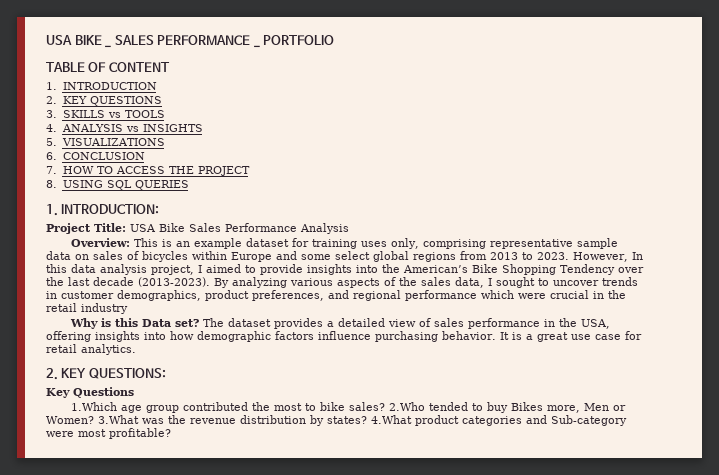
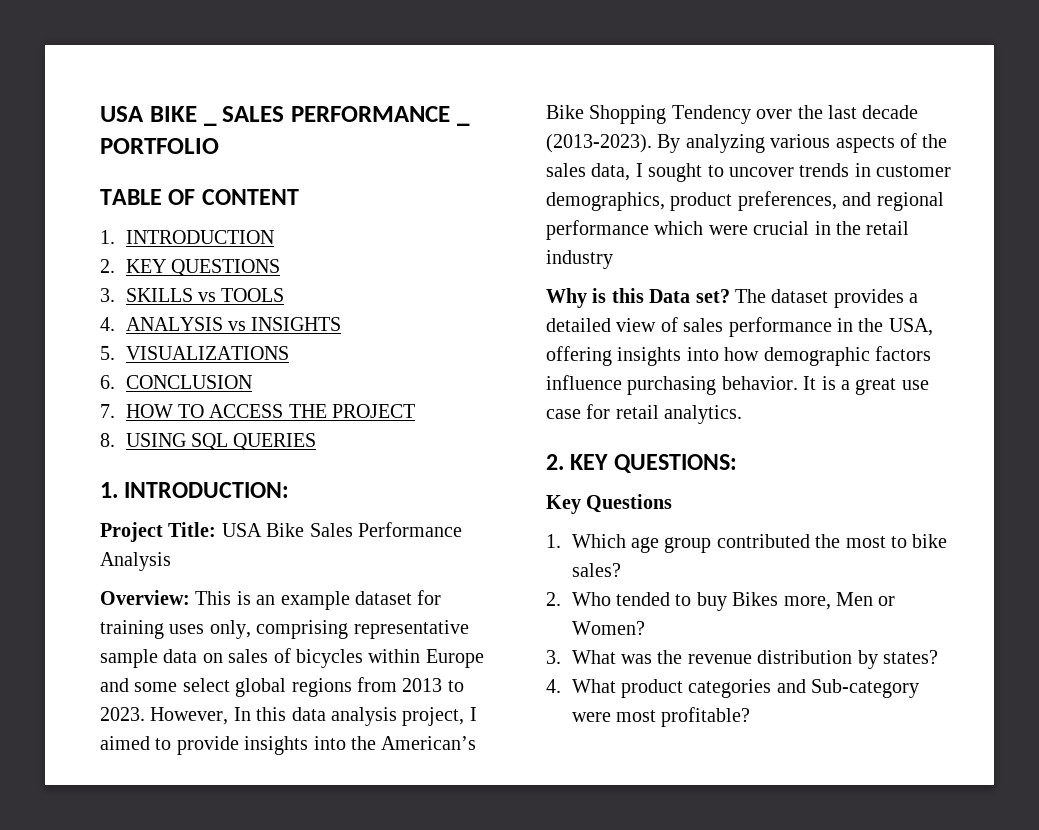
- 1.Which age group contributed the most to bike sales? 2.Who tended to buy Bikes more, Men or Women? 3.What was the revenue distribution by states? 4.What product categories and Sub-category were most profitable?
+ 1. Which age group contributed the most to bike sales?
+ 2. Who tended to buy Bikes more, Men or Women?
+ 3. What was the revenue distribution by states?
+ 4. What product categories and Sub-category were most profitable?

